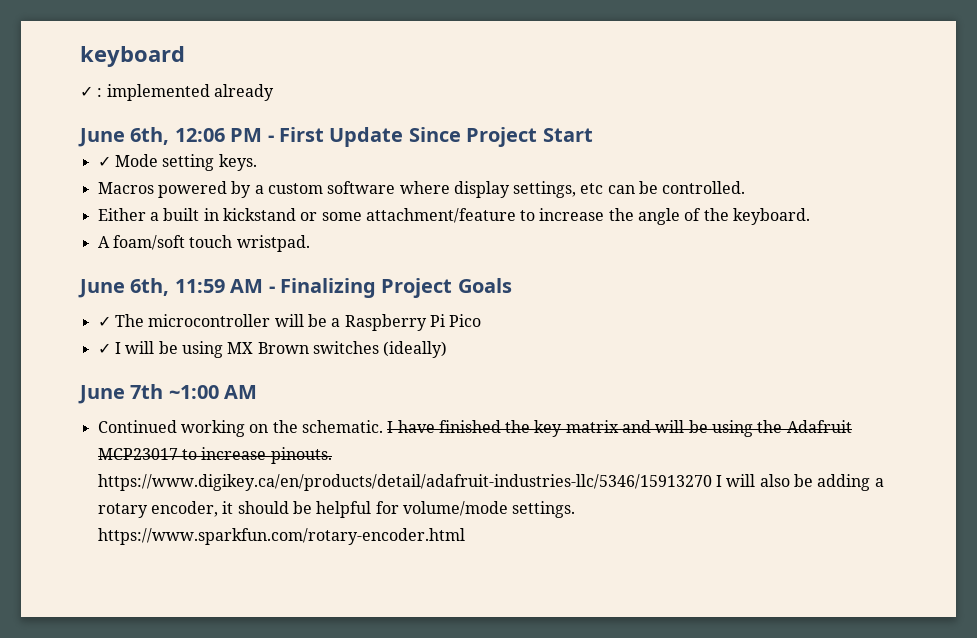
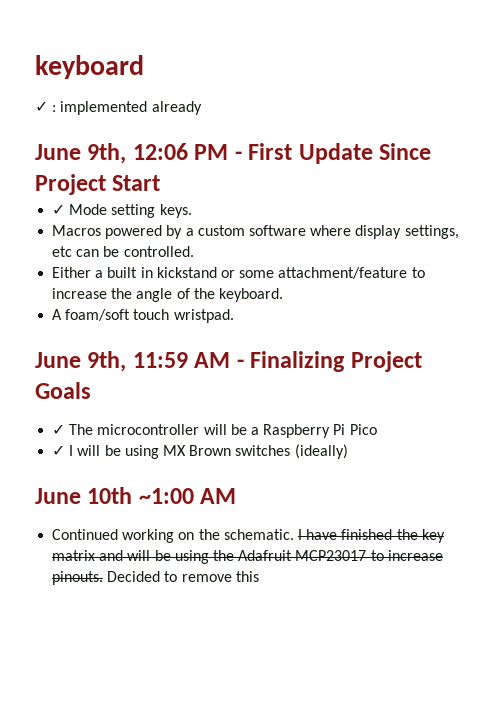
- June 6th, 12:06 PM - First Update Since Project Start
+ June 9th, 12:06 PM - First Update Since Project Start
- June 6th, 11:59 AM - Finalizing Project Goals
+ June 9th, 11:59 AM - Finalizing Project Goals
- June 7th ~1:00 AM
+ June 10th ~1:00 AM
- I have finished the key matrix and will be using the Adafruit MCP23017 to increase pinouts. https://www.digikey.ca/en/products/detail/adafruit-industries-llc/5346/15913270 I will also be adding a rotary encoder, it should be helpful for volume/mode settings. https://www.sparkfun.com/rotary-encoder.html
+ I have finished the key matrix and will be using the Adafruit MCP23017 to increase pinouts. Decided to remove this

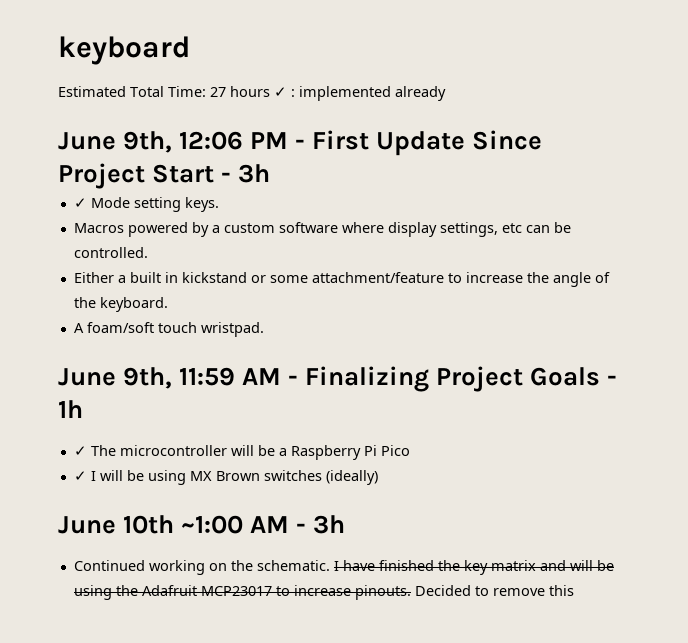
- ✓ : implemented already
+ Estimated Total Time: 27 hours ✓ : implemented already
- June 9th, 12:06 PM - First Update Since Project Start
+ June 9th, 12:06 PM - First Update Since Project Start - 3h
- June 9th, 11:59 AM - Finalizing Project Goals
+ June 9th, 11:59 AM - Finalizing Project Goals - 1h
- June 10th ~1:00 AM
+ June 10th ~1:00 AM - 3h

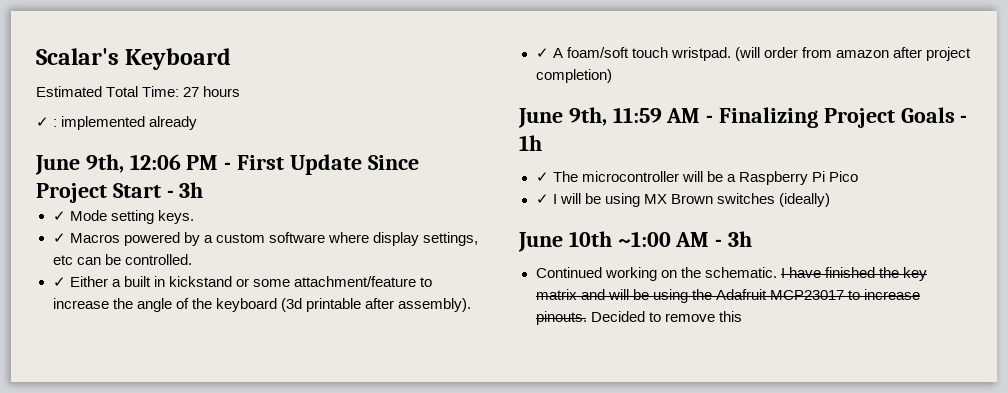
- keyboard
+ Scalar's Keyboard
- Estimated Total Time: 27 hours ✓ : implemented already
+ Estimated Total Time: 27 hours
+ ✓ : implemented already
- Macros powered by a custom software where display settings, etc can be controlled.
+ ✓ Macros powered by a custom software where display settings, etc can be controlled.
- Either a built in kickstand or some attachment/feature to increase the angle of the keyboard.
- A foam/soft touch wristpad.
+ ✓ Either a built in kickstand or some attachment/feature to increase the angle of the keyboard (3d printable after assembly).
+ ✓ A foam/soft touch wristpad. (will order from amazon after project completion)

